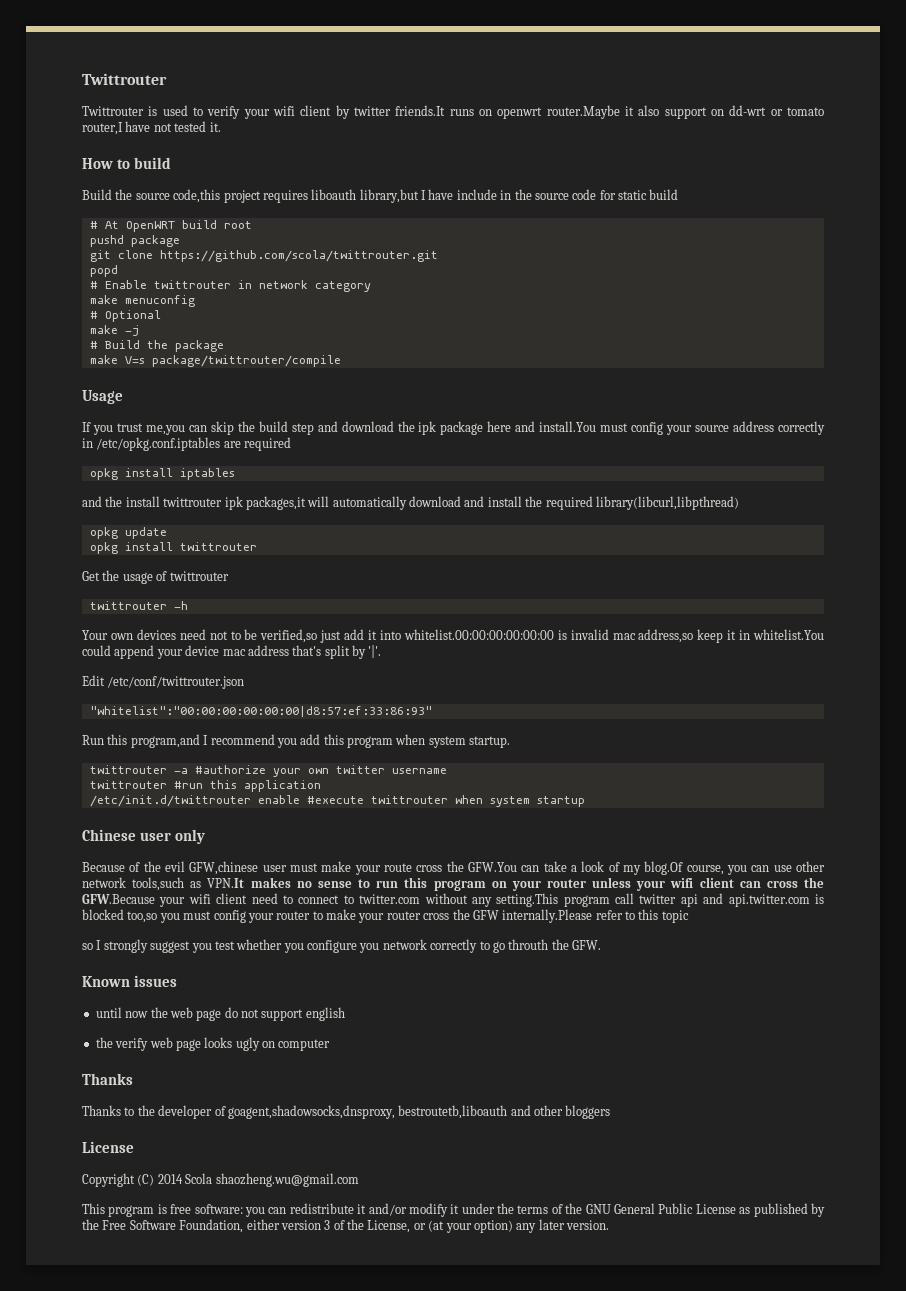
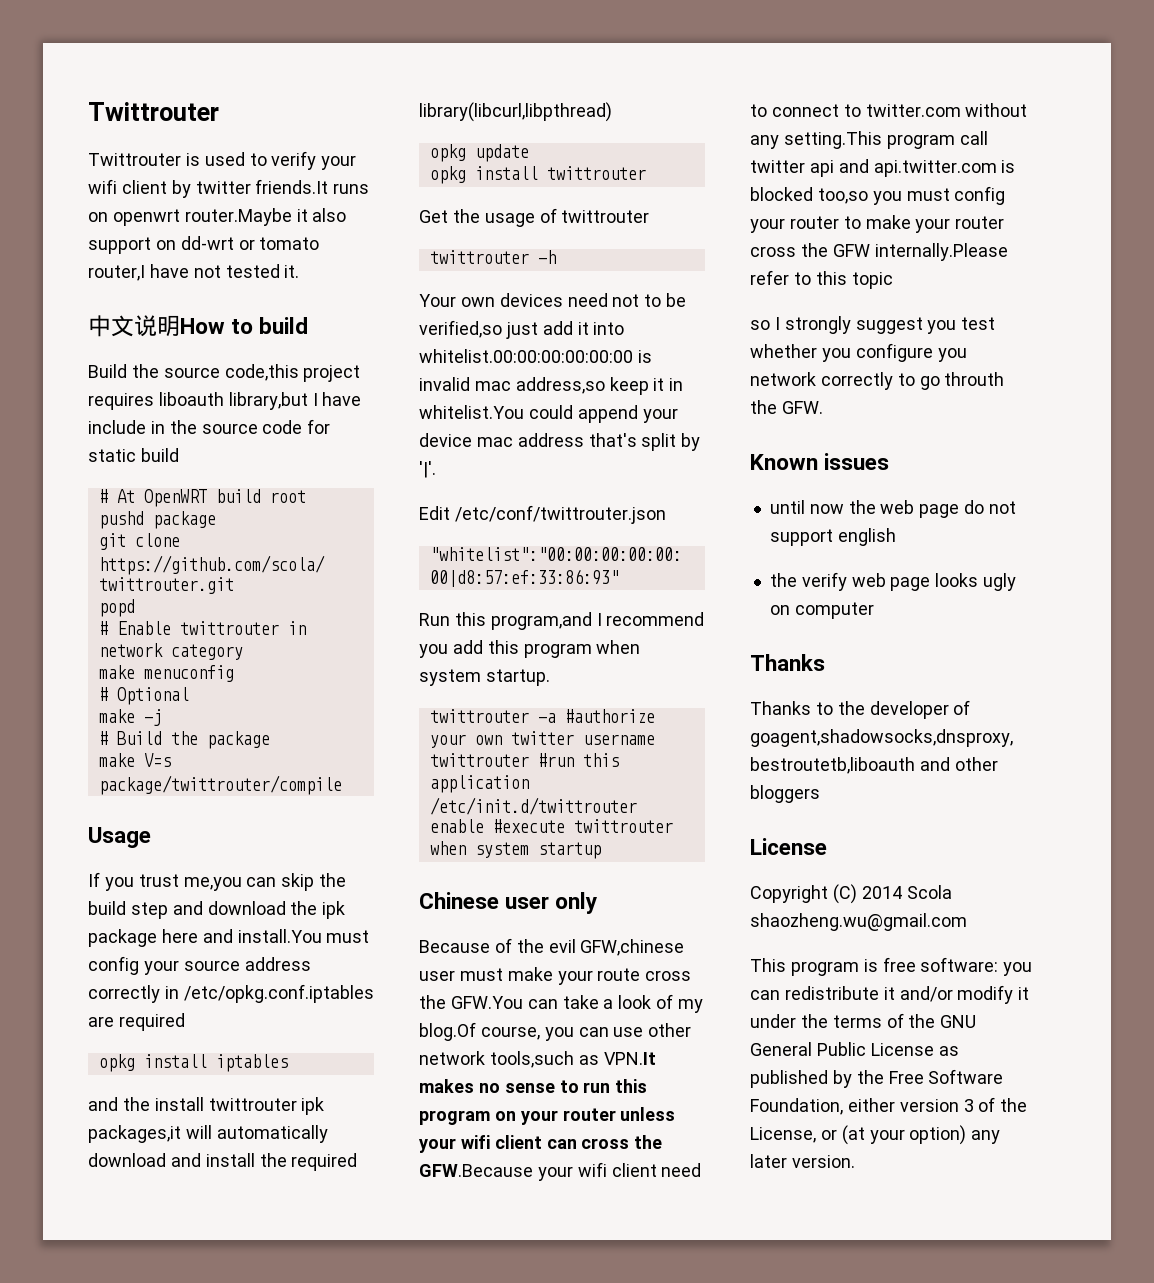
- How to build
+ 中文说明How to build

